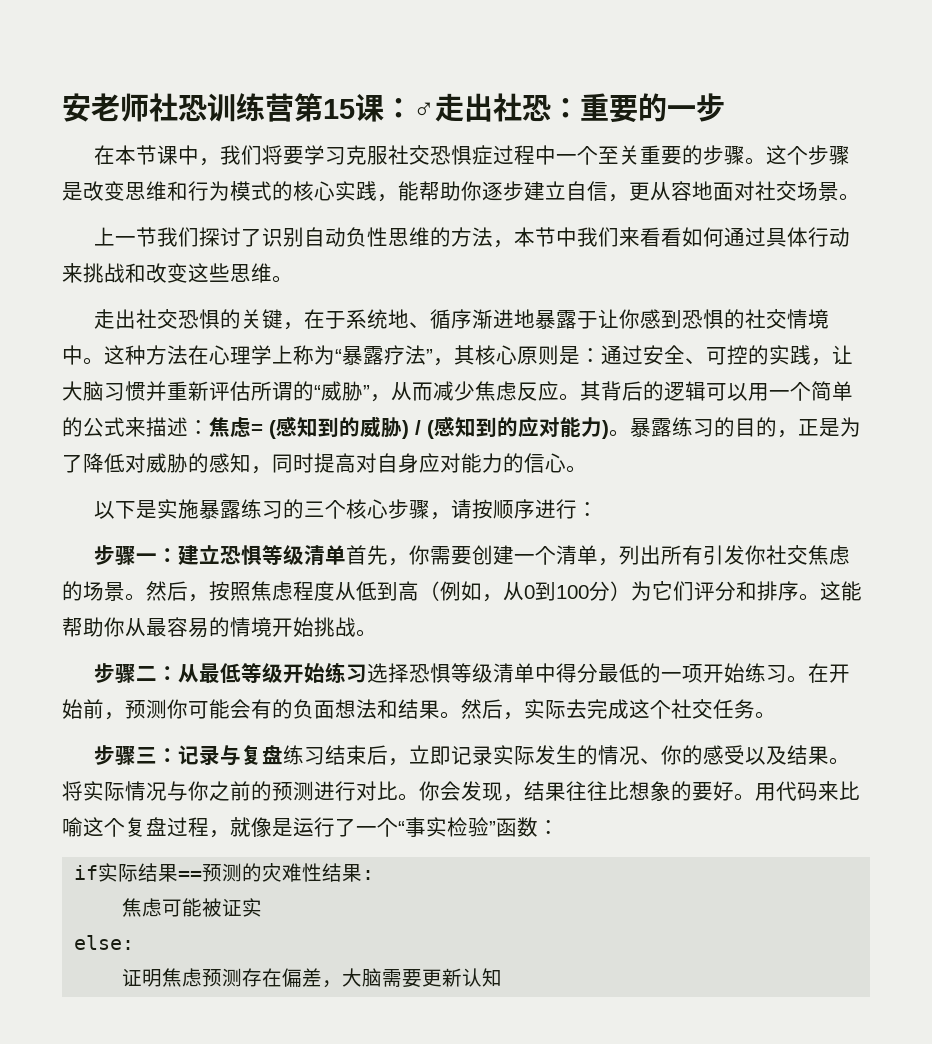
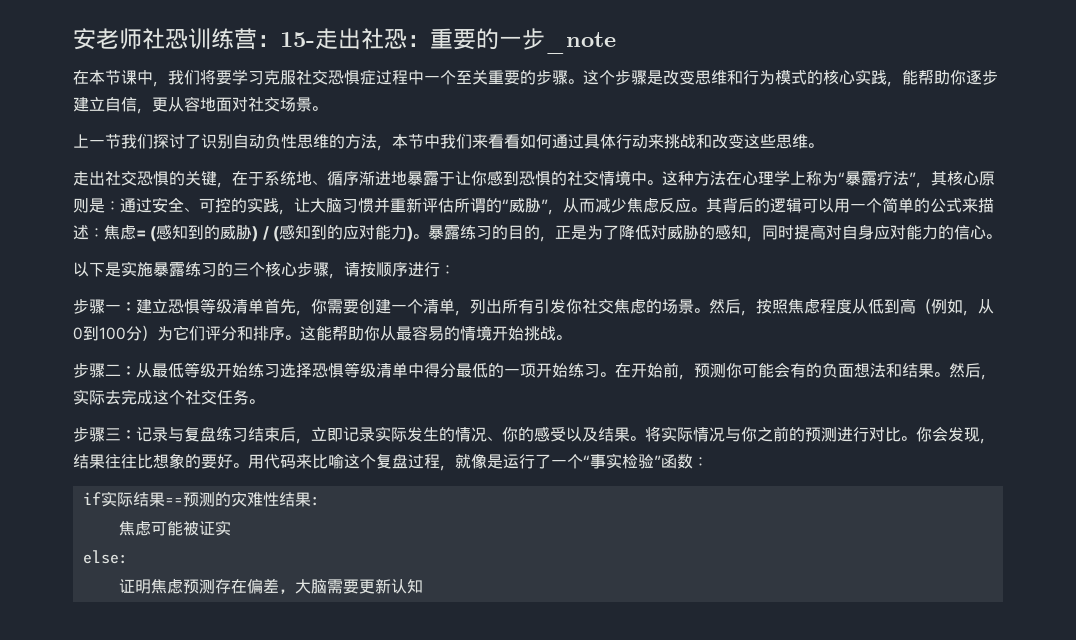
- 安老师社恐训练营第15课：♂走出社恐：重要的一步
+ 安老师社恐训练营：15-走出社恐：重要的一步_note

